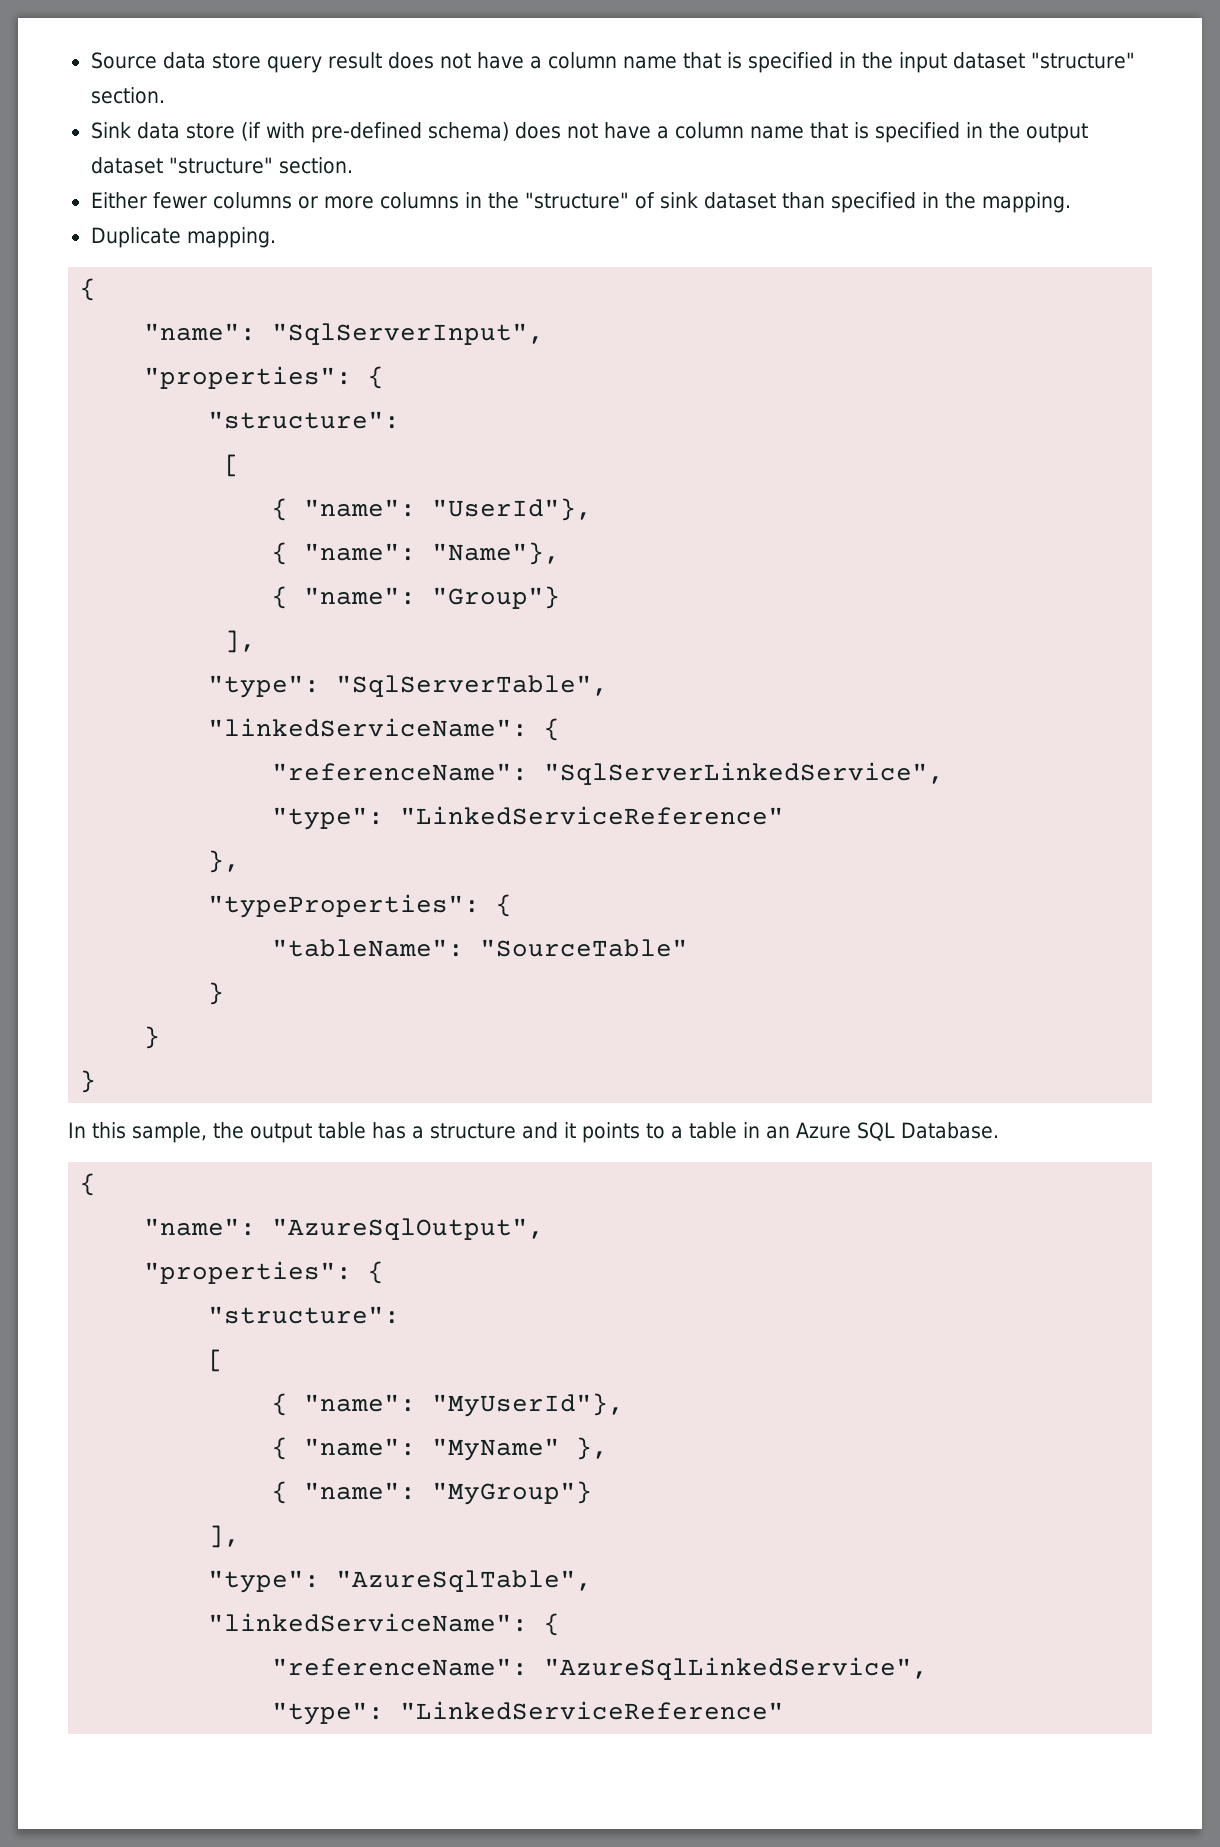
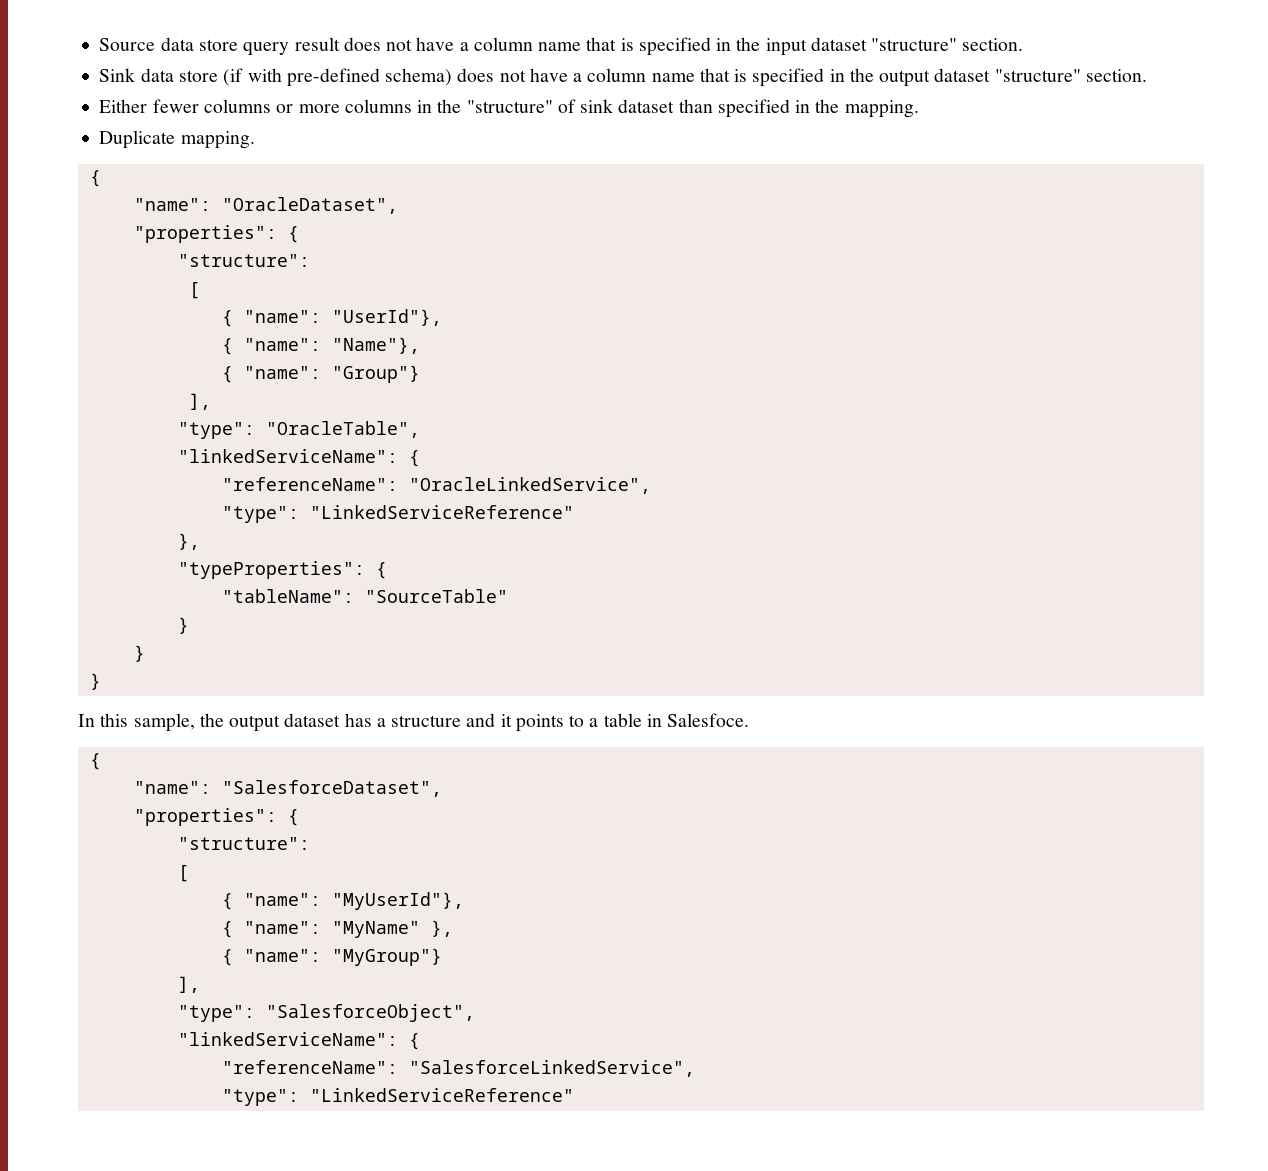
- "name": "SqlServerInput",
+ "name": "OracleDataset",
- "type": "SqlServerTable",
+ "type": "OracleTable",
  "linkedServiceName": {
- "referenceName": "SqlServerLinkedService",
+ "referenceName": "OracleLinkedService",
- In this sample, the output table has a structure and it points to a table in an Azure SQL Database.
+ In this sample, the output dataset has a structure and it points to a table in Salesfoce.
  {
- "name": "AzureSqlOutput",
+ "name": "SalesforceDataset",
- "type": "AzureSqlTable",
+ "type": "SalesforceObject",
  "linkedServiceName": {
- "referenceName": "AzureSqlLinkedService",
+ "referenceName": "SalesforceLinkedService",

